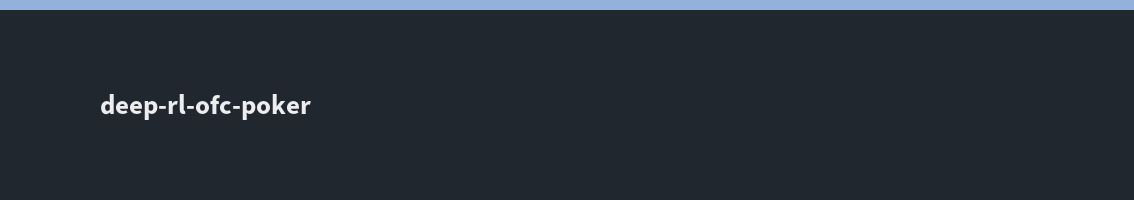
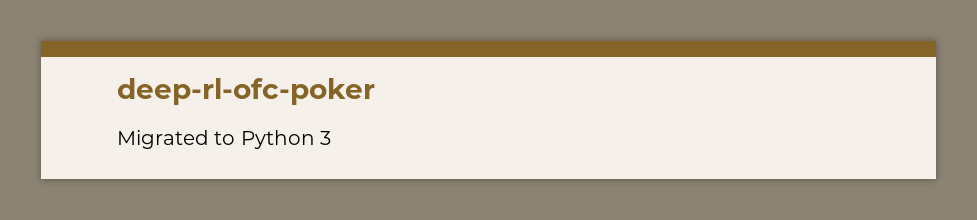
+ Migrated to Python 3

